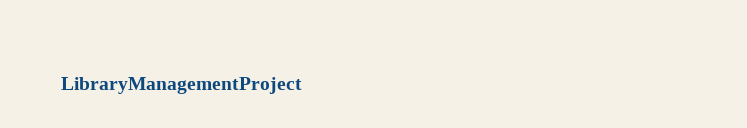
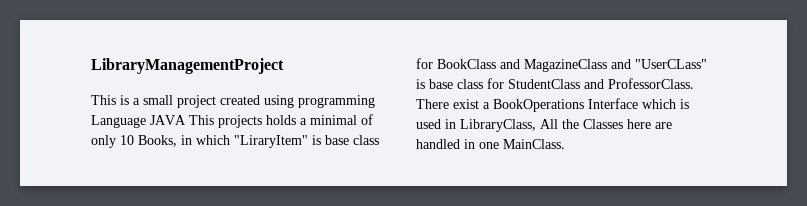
+ This is a small project created using programming Language JAVA This projects holds a minimal of only 10 Books, in which "LiraryItem" is base class for BookClass and MagazineClass and "UserCLass" is base class for StudentClass and ProfessorClass. There exist a BookOperations Interface which is used in LibraryClass, All the Classes here are handled in one MainClass.

